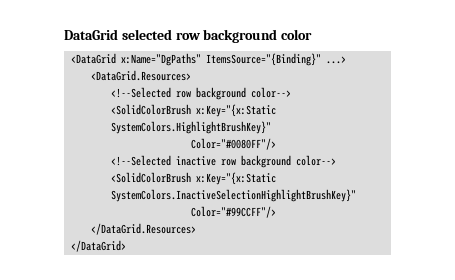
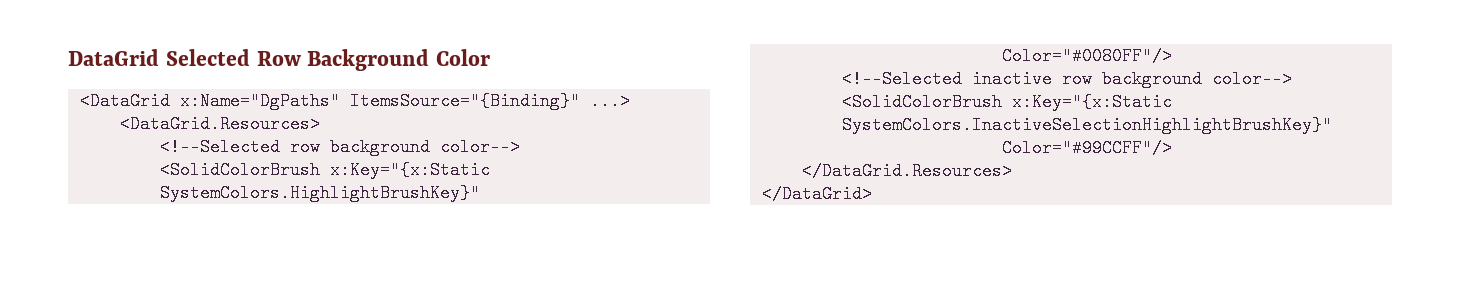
- DataGrid selected row background color
+ DataGrid Selected Row Background Color

